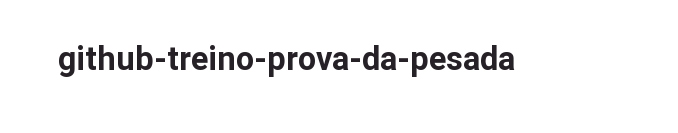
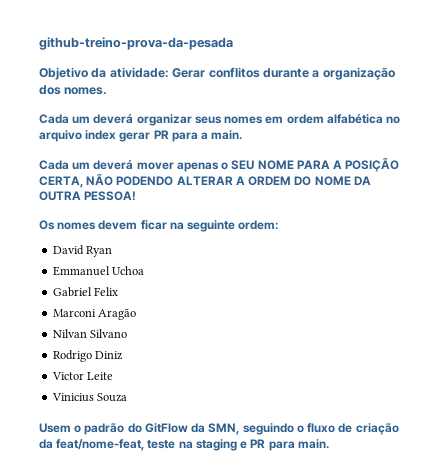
+ Objetivo da atividade: Gerar conflitos durante a organização dos nomes.
+ Cada um deverá organizar seus nomes em ordem alfabética no arquivo index gerar PR para a main.
+ Cada um deverá mover apenas o SEU NOME PARA A POSIÇÃO CERTA, NÃO PODENDO ALTERAR A ORDEM DO NOME DA OUTRA PESSOA!
+ Os nomes devem ficar na seguinte ordem:
+ David Ryan
+ Emmanuel Uchoa
+ Gabriel Felix
+ Marconi Aragão
+ Nilvan Silvano
+ Rodrigo Diniz
+ Victor Leite
+ Vinicius Souza
+ Usem o padrão do GitFlow da SMN, seguindo o fluxo de criação da feat/nome-feat, teste na staging e PR para main.

